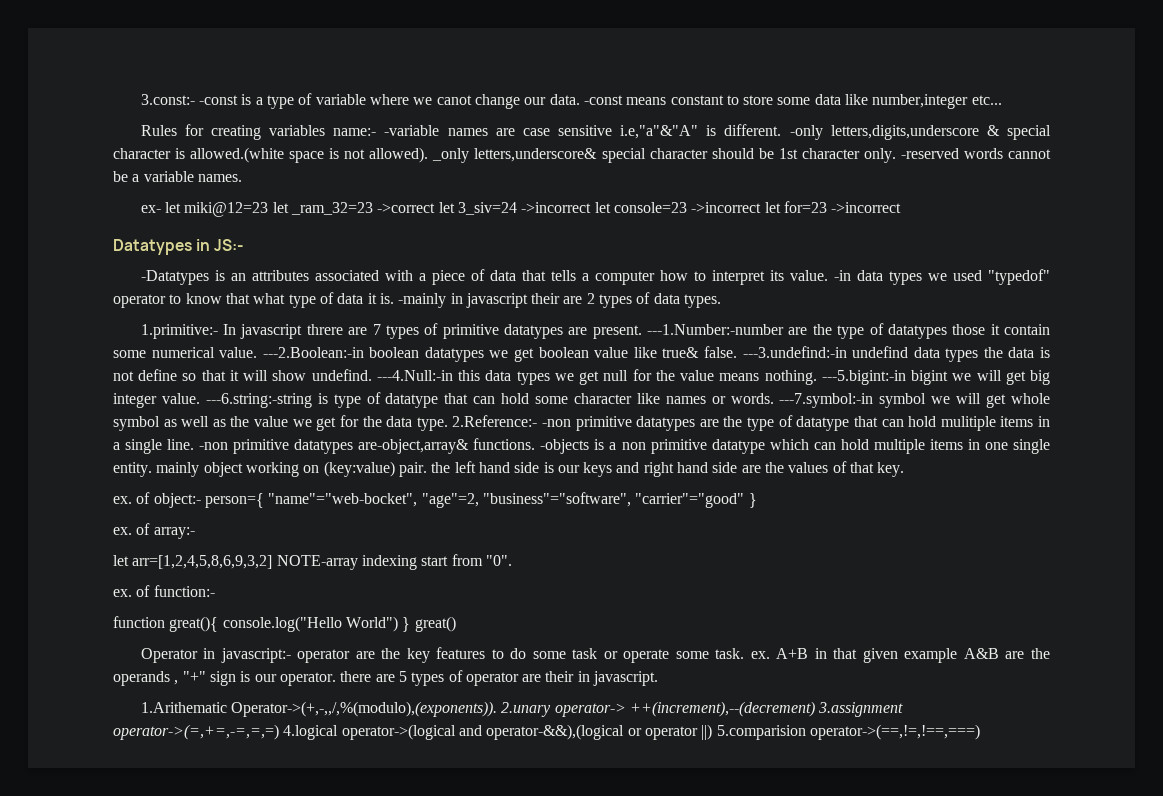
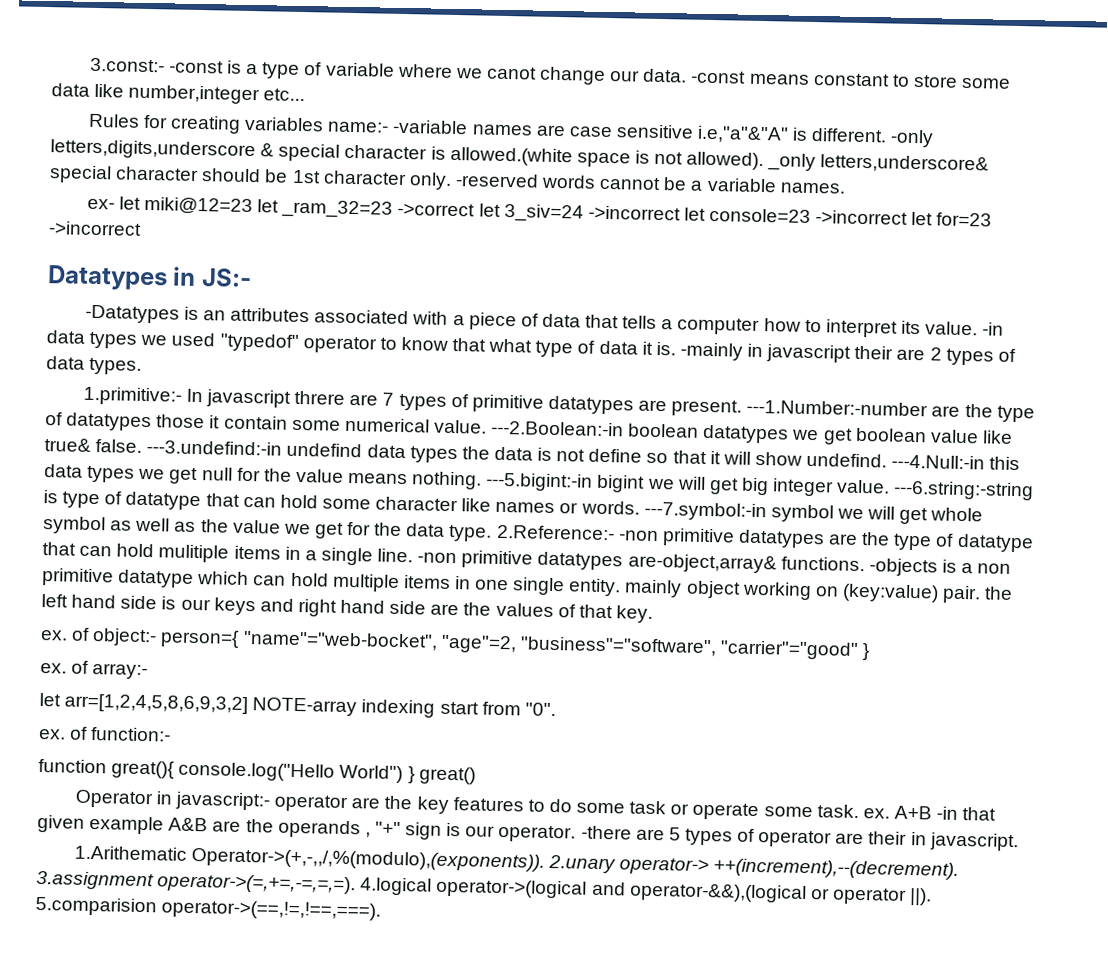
- A+B in that given example A&B are the operands , "+" sign is our operator. there are 5 types of operator are their in javascript.
+ A+B -in that given example A&B are the operands , "+" sign is our operator. -there are 5 types of operator are their in javascript.
- 2.unary operator-> ++(increment),--(decrement) 3.assignment operator->(=,+=,-=,=,=) 4.logical operator->(logical and operator-&&),(logical or operator ||) 5.comparision operator->(==,!=,!==,===)
+ 2.unary operator-> ++(increment),--(decrement). 3.assignment operator->(=,+=,-=,=,=). 4.logical operator->(logical and operator-&&),(logical or operator ||). 5.comparision operator->(==,!=,!==,===).

